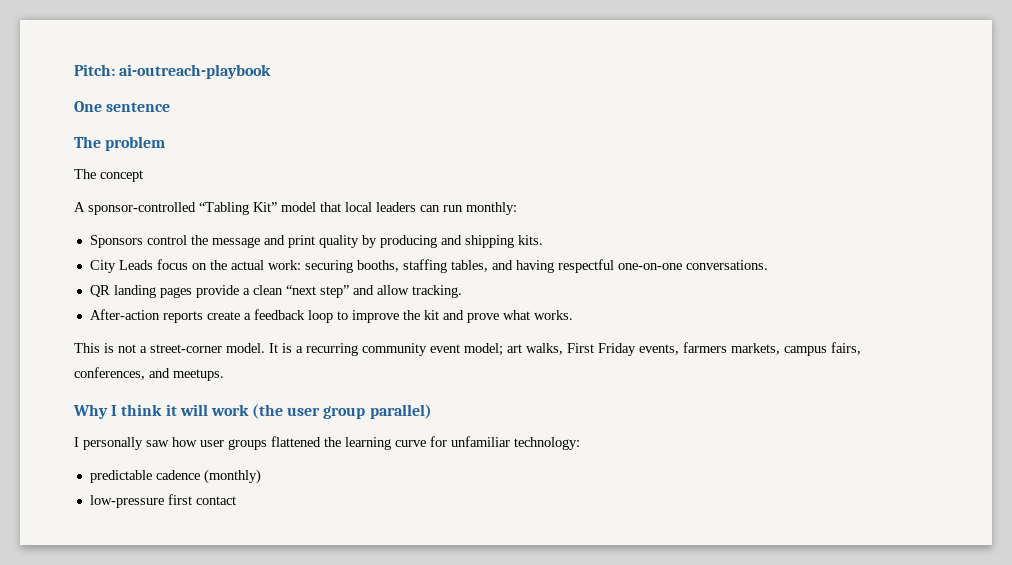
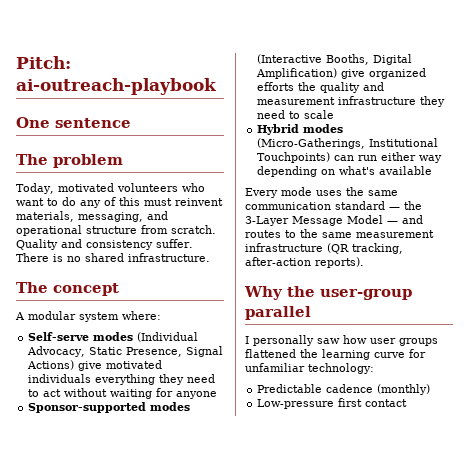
+ Today, motivated volunteers who want to do any of this must reinvent materials, messaging, and operational structure from scratch. Quality and consistency suffer. There is no shared infrastructure.
  The concept
- A sponsor-controlled “Tabling Kit” model that local leaders can run monthly:
- Sponsors control the message and print quality by producing and shipping kits.
- City Leads focus on the actual work: securing booths, staffing tables, and having respectful one-on-one conversations.
- QR landing pages provide a clean “next step” and allow tracking.
- After-action reports create a feedback loop to improve the kit and prove what works.
- This is not a street-corner model. It is a recurring community event model; art walks, First Friday events, farmers markets, campus fairs, conferences, and meetups.
- Why I think it will work (the user group parallel)
+ A modular system where:
+ Self-serve modes (Individual Advocacy, Static Presence, Signal Actions) give motivated individuals everything they need to act without waiting for anyone
+ Sponsor-supported modes (Interactive Booths, Digital Amplification) give organized efforts the quality and measurement infrastructure they need to scale
+ Hybrid modes (Micro-Gatherings, Institutional Touchpoints) can run either way depending on what's available
+ Every mode uses the same communication standard — the 3-Layer Message Model — and routes to the same measurement infrastructure (QR tracking, after-action reports).
+ Why the user-group parallel
- predictable cadence (monthly)
+ Predictable cadence (monthly)
- low-pressure first contact
+ Low-pressure first contact

